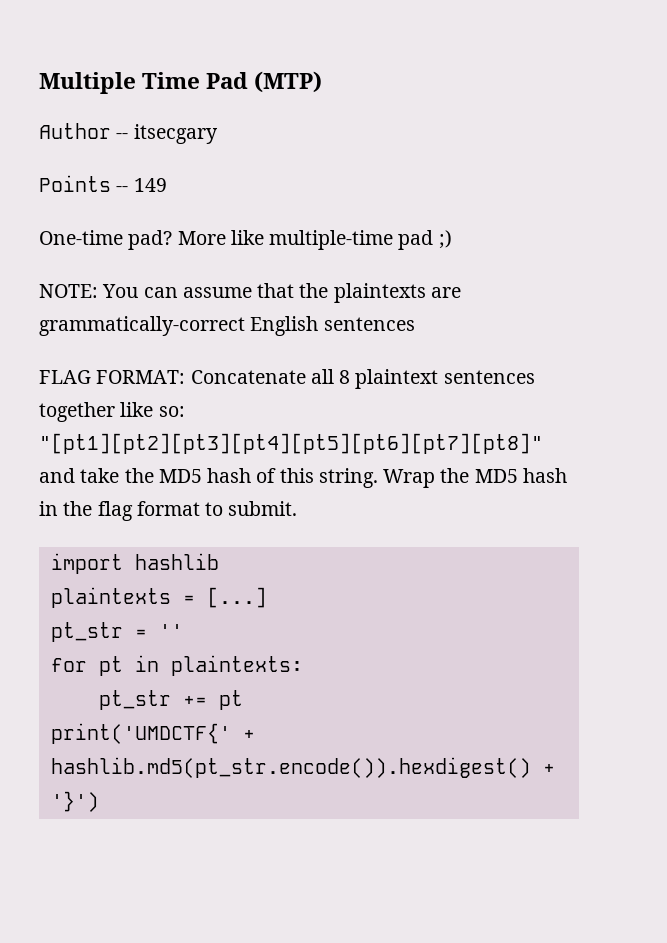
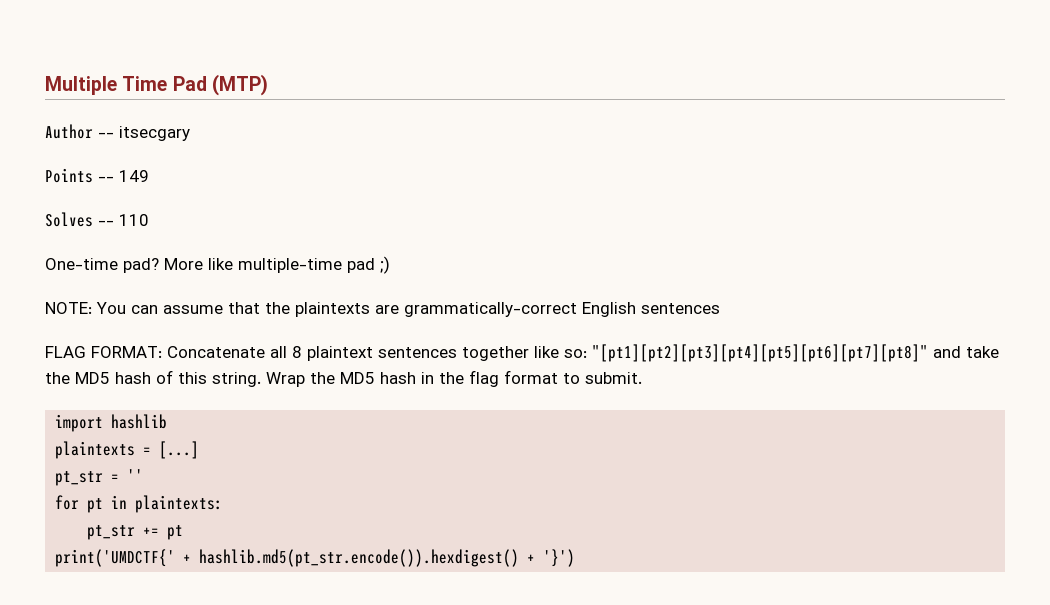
+ Solves -- 110

